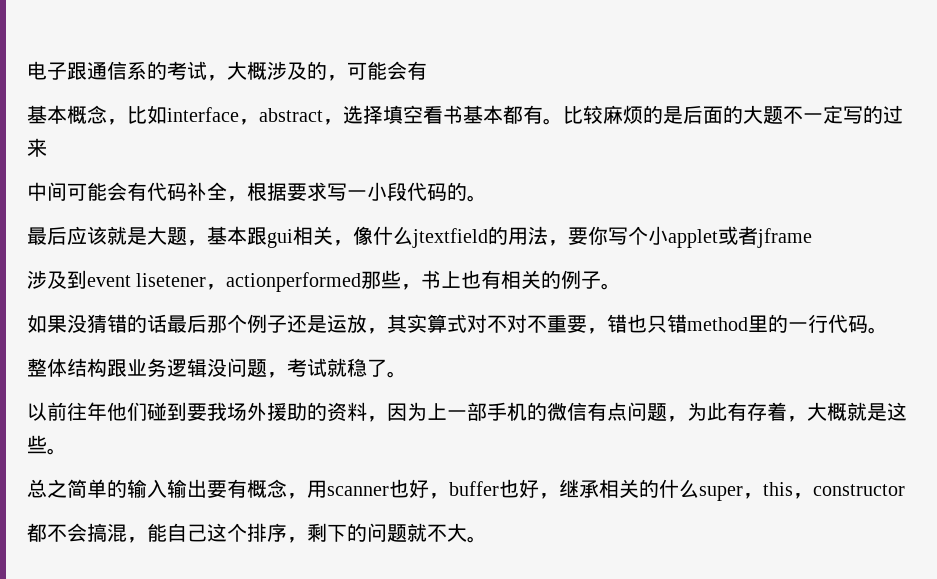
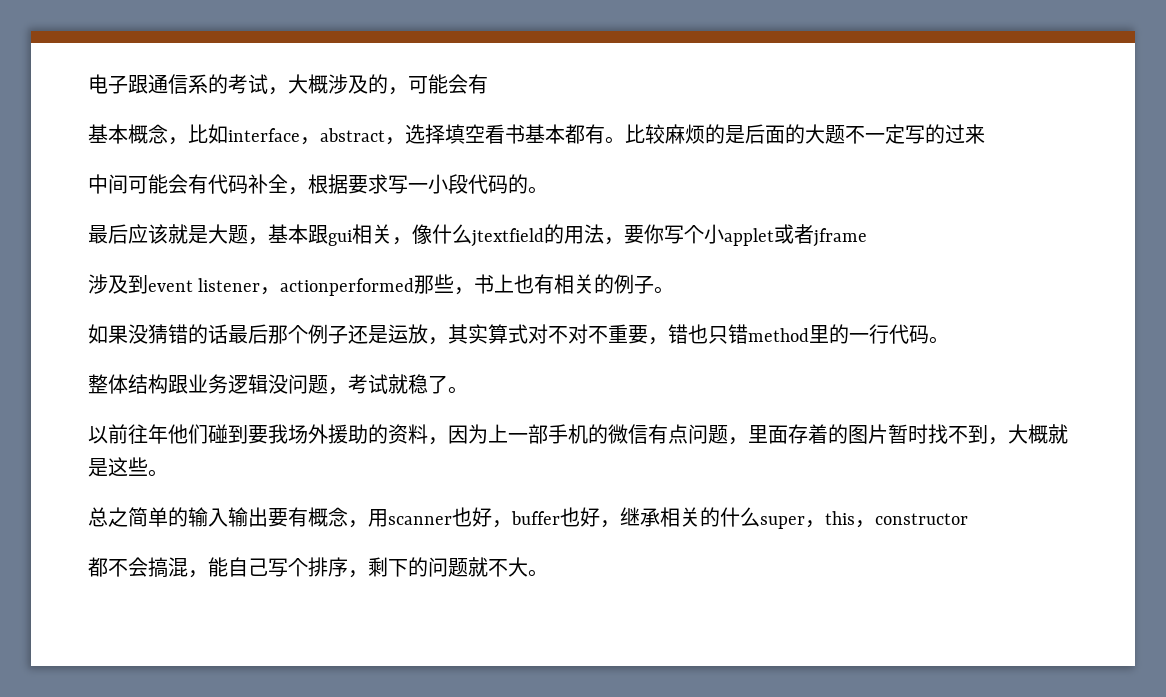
- 涉及到event lisetener，actionperformed那些，书上也有相关的例子。
+ 涉及到event listener，actionperformed那些，书上也有相关的例子。
- 以前往年他们碰到要我场外援助的资料，因为上一部手机的微信有点问题，为此有存着，大概就是这些。
+ 以前往年他们碰到要我场外援助的资料，因为上一部手机的微信有点问题，里面存着的图片暂时找不到，大概就是这些。
- 都不会搞混，能自己这个排序，剩下的问题就不大。
+ 都不会搞混，能自己写个排序，剩下的问题就不大。

